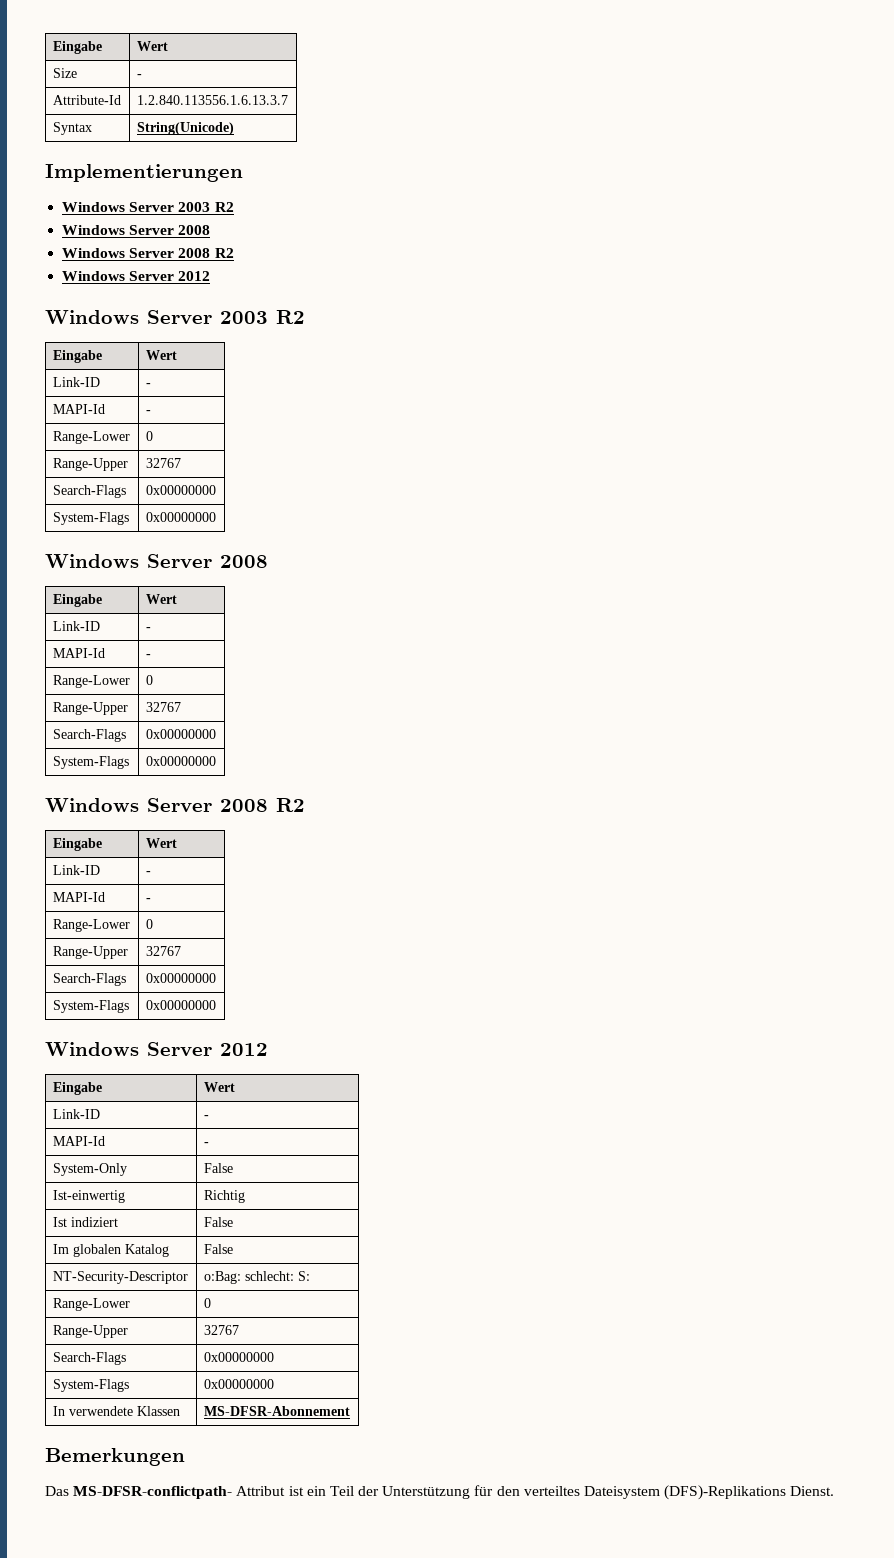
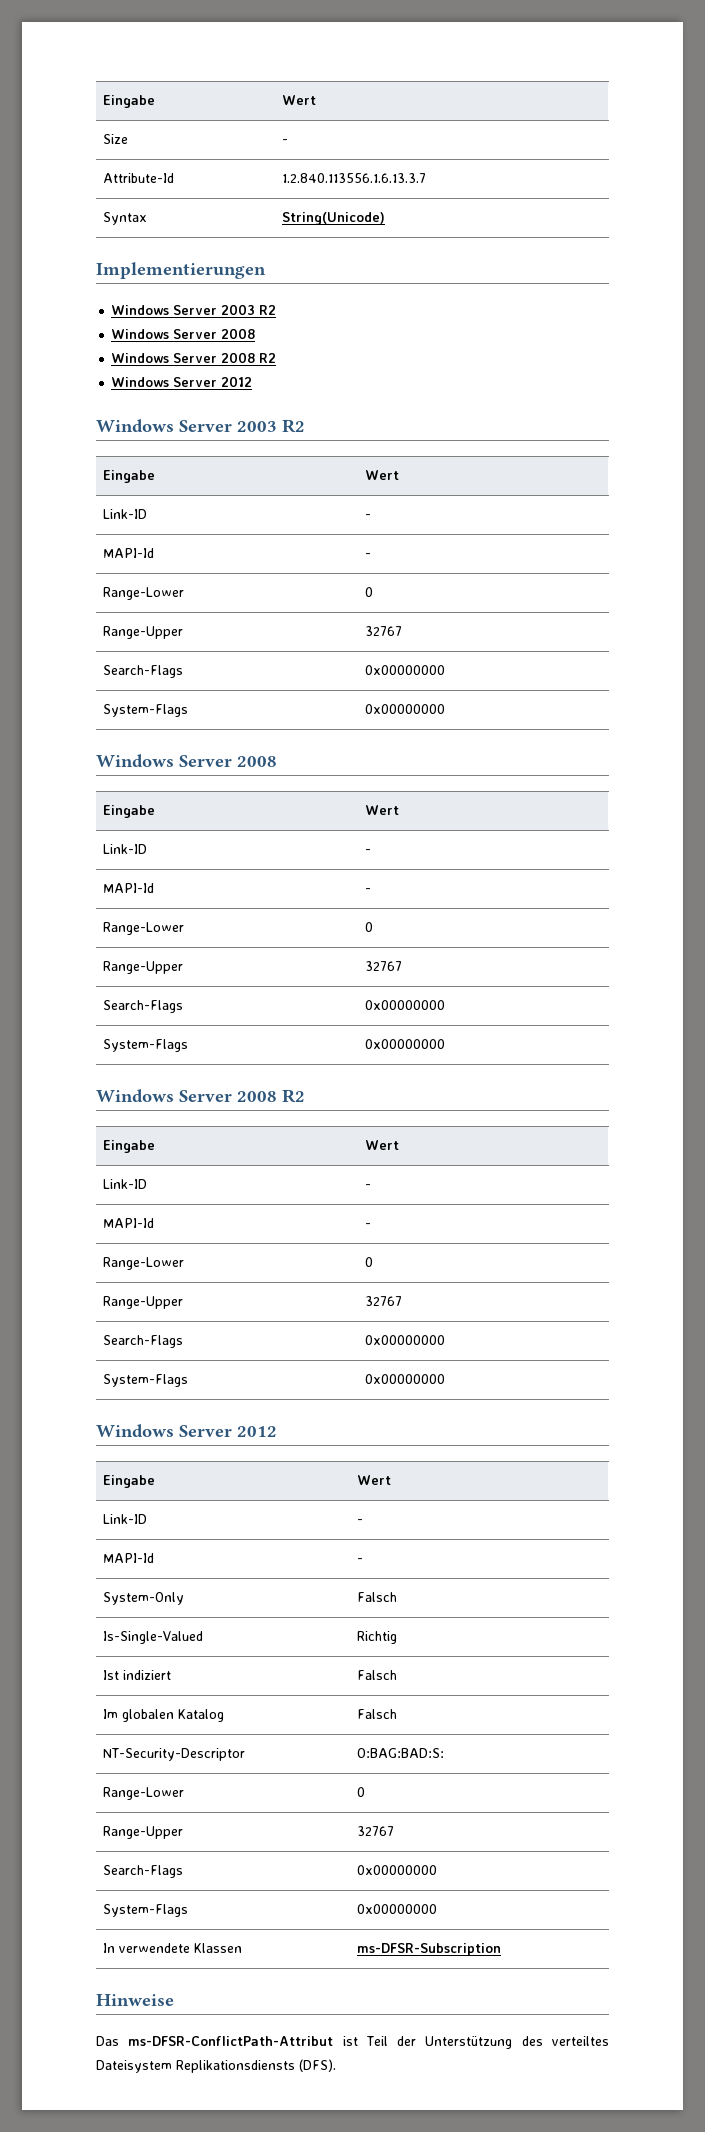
- System-Only | False
- Ist-einwertig | Richtig
+ System-Only | Falsch
+ Is-Single-Valued | Richtig
- Ist indiziert | False
+ Ist indiziert | Falsch
- Im globalen Katalog | False
+ Im globalen Katalog | Falsch
- NT-Security-Descriptor | o:Bag: schlecht: S:
+ NT-Security-Descriptor | O:BAG:BAD:S:
- In verwendete Klassen | MS-DFSR-Abonnement
- Bemerkungen
+ In verwendete Klassen | ms-DFSR-Subscription
+ Hinweise
- Das MS-DFSR-conflictpath- Attribut ist ein Teil der Unterstützung für den verteiltes Dateisystem (DFS)-Replikations Dienst.
+ Das ms-DFSR-ConflictPath-Attribut ist Teil der Unterstützung des verteiltes Dateisystem Replikationsdiensts (DFS).

